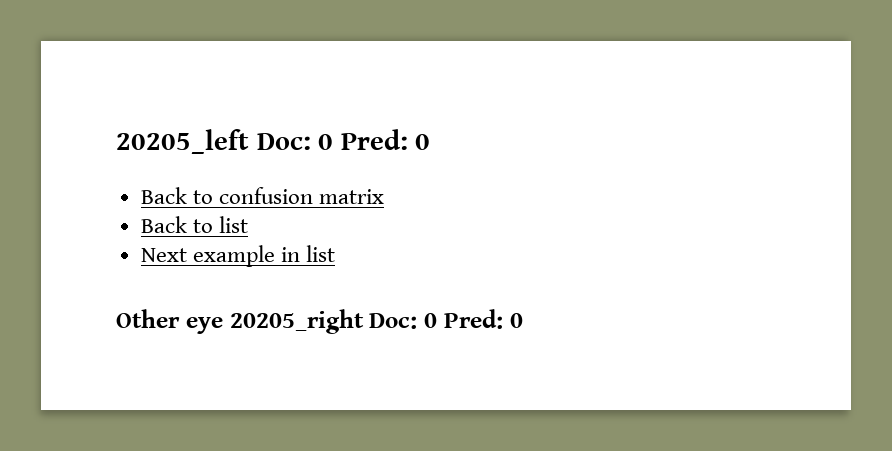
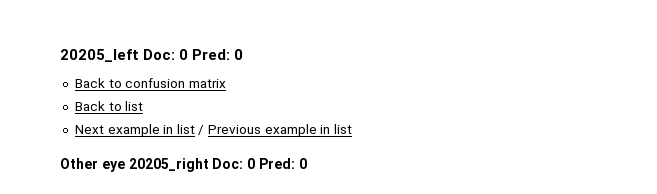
- Next example in list
+ Next example in list / Previous example in list

